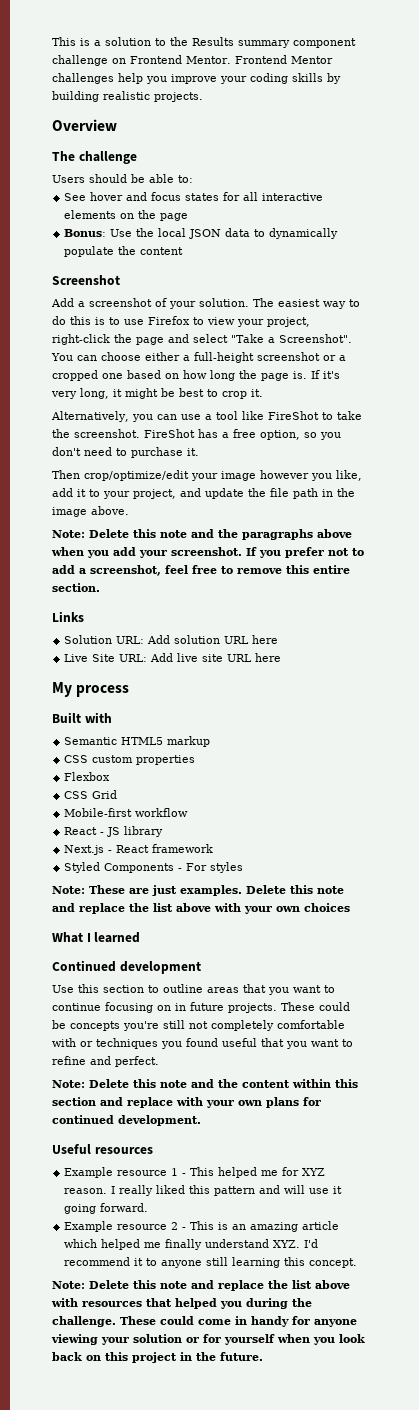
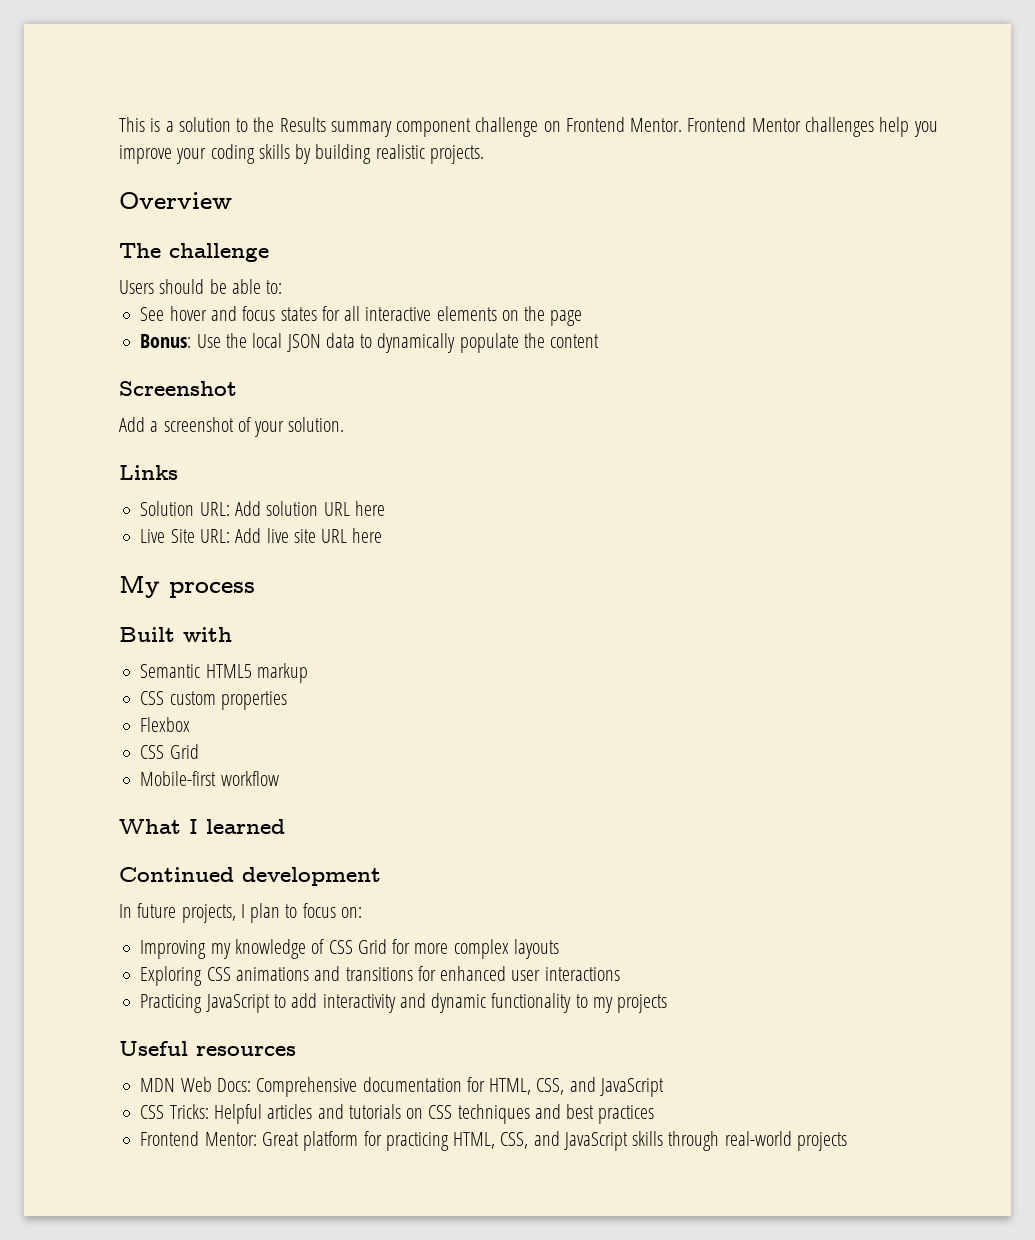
- The easiest way to do this is to use Firefox to view your project, right-click the page and select "Take a Screenshot". You can choose either a full-height screenshot or a cropped one based on how long the page is. If it's very long, it might be best to crop it.
- Alternatively, you can use a tool like FireShot to take the screenshot. FireShot has a free option, so you don't need to purchase it.
- Then crop/optimize/edit your image however you like, add it to your project, and update the file path in the image above.
- Note: Delete this note and the paragraphs above when you add your screenshot. If you prefer not to add a screenshot, feel free to remove this entire section.
- React - JS library
- Next.js - React framework
- Styled Components - For styles
- Note: These are just examples. Delete this note and replace the list above with your own choices
- Use this section to outline areas that you want to continue focusing on in future projects. These could be concepts you're still not completely comfortable with or techniques you found useful that you want to refine and perfect.
- Note: Delete this note and the content within this section and replace with your own plans for continued development.
+ In future projects, I plan to focus on:
+ Improving my knowledge of CSS Grid for more complex layouts
+ Exploring CSS animations and transitions for enhanced user interactions
+ Practicing JavaScript to add interactivity and dynamic functionality to my projects
  Useful resources
- Example resource 1 - This helped me for XYZ reason. I really liked this pattern and will use it going forward.
- Example resource 2 - This is an amazing article which helped me finally understand XYZ. I'd recommend it to anyone still learning this concept.
- Note: Delete this note and replace the list above with resources that helped you during the challenge. These could come in handy for anyone viewing your solution or for yourself when you look back on this project in the future.
+ MDN Web Docs: Comprehensive documentation for HTML, CSS, and JavaScript
+ CSS Tricks: Helpful articles and tutorials on CSS techniques and best practices
+ Frontend Mentor: Great platform for practicing HTML, CSS, and JavaScript skills through real-world projects

